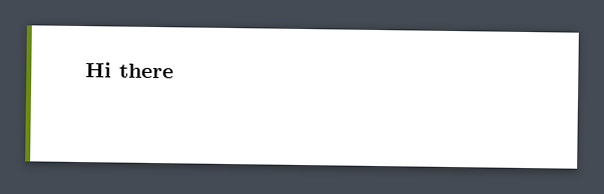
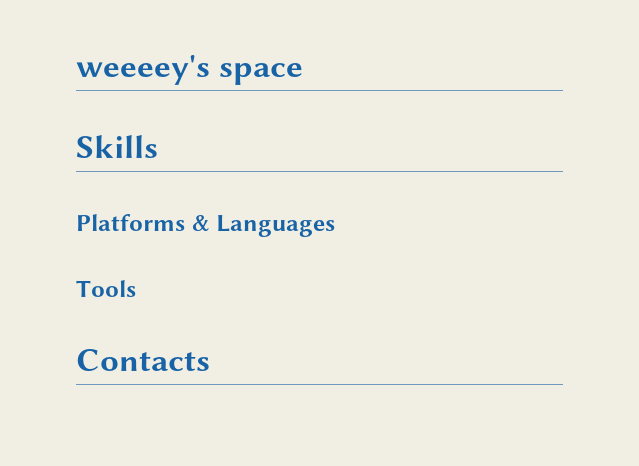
- Hi there
+ weeeey's space
+ Skills
+ Platforms & Languages
+ Tools
+ Contacts

